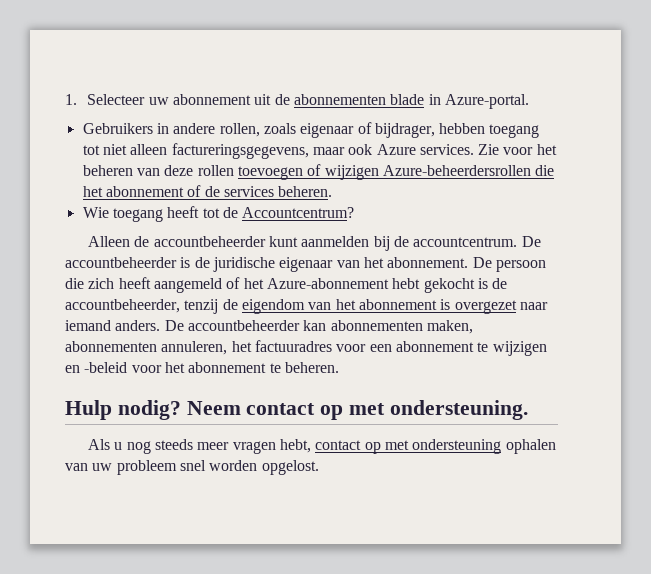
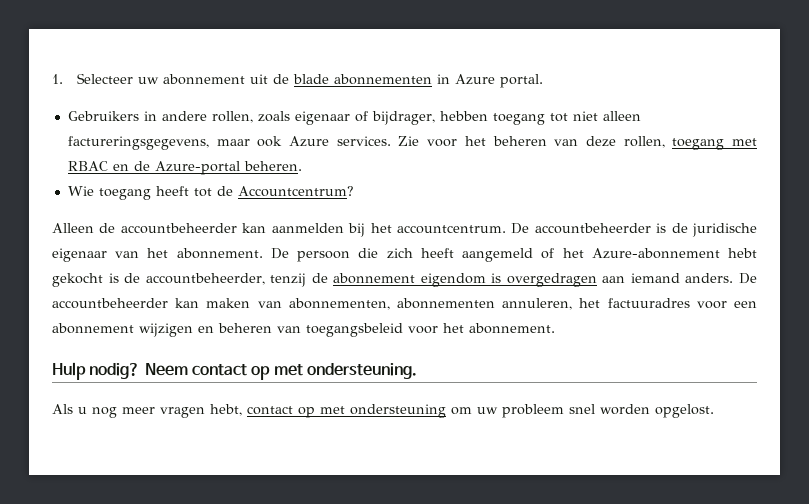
- 1. Selecteer uw abonnement uit de abonnementen blade in Azure-portal.
+ 1. Selecteer uw abonnement uit de blade abonnementen in Azure portal.
- Zie voor het beheren van deze rollen toevoegen of wijzigen Azure-beheerdersrollen die het abonnement of de services beheren.
+ Zie voor het beheren van deze rollen, toegang met RBAC en de Azure-portal beheren.
- Alleen de accountbeheerder kunt aanmelden bij de accountcentrum.
+ Alleen de accountbeheerder kan aanmelden bij het accountcentrum.
- De persoon die zich heeft aangemeld of het Azure-abonnement hebt gekocht is de accountbeheerder, tenzij de eigendom van het abonnement is overgezet naar iemand anders.
+ De persoon die zich heeft aangemeld of het Azure-abonnement hebt gekocht is de accountbeheerder, tenzij de abonnement eigendom is overgedragen aan iemand anders.
- De accountbeheerder kan abonnementen maken, abonnementen annuleren, het factuuradres voor een abonnement te wijzigen en -beleid voor het abonnement te beheren.
+ De accountbeheerder kan maken van abonnementen, abonnementen annuleren, het factuuradres voor een abonnement wijzigen en beheren van toegangsbeleid voor het abonnement.
- Als u nog steeds meer vragen hebt, contact op met ondersteuning ophalen van uw probleem snel worden opgelost.
+ Als u nog meer vragen hebt, contact op met ondersteuning om uw probleem snel worden opgelost.

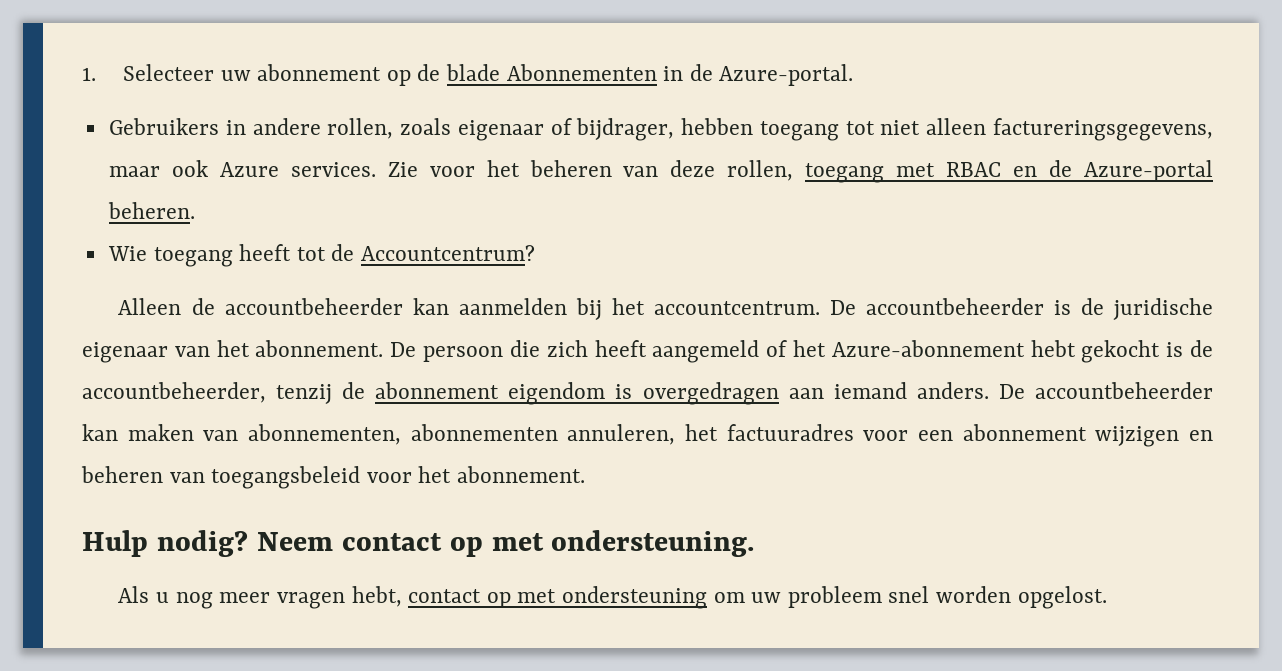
- 1. Selecteer uw abonnement uit de blade abonnementen in Azure portal.
+ 1. Selecteer uw abonnement op de blade Abonnementen in de Azure-portal.

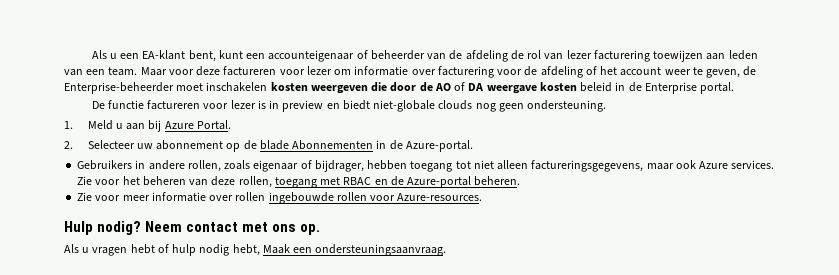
- 1. Selecteer uw abonnement op de blade Abonnementen in de Azure-portal.
+ Als u een EA-klant bent, kunt een accounteigenaar of beheerder van de afdeling de rol van lezer facturering toewijzen aan leden van een team. Maar voor deze factureren voor lezer om informatie over facturering voor de afdeling of het account weer te geven, de Enterprise-beheerder moet inschakelen kosten weergeven die door de AO of DA weergave kosten beleid in de Enterprise portal.
+ De functie factureren voor lezer is in preview en biedt niet-globale clouds nog geen ondersteuning.
+ 1. Meld u aan bij Azure Portal.
+ 2. Selecteer uw abonnement op de blade Abonnementen in de Azure-portal.
- Wie toegang heeft tot de Accountcentrum?
- Alleen de accountbeheerder kan aanmelden bij het accountcentrum. De accountbeheerder is de juridische eigenaar van het abonnement. De persoon die zich heeft aangemeld of het Azure-abonnement hebt gekocht is de accountbeheerder, tenzij de abonnement eigendom is overgedragen aan iemand anders. De accountbeheerder kan maken van abonnementen, abonnementen annuleren, het factuuradres voor een abonnement wijzigen en beheren van toegangsbeleid voor het abonnement.
+ Zie voor meer informatie over rollen ingebouwde rollen voor Azure-resources.
- Neem contact op met ondersteuning.
- Als u nog meer vragen hebt, contact op met ondersteuning om uw probleem snel worden opgelost.
+ Neem contact met ons op.
+ Als u vragen hebt of hulp nodig hebt, Maak een ondersteuningsaanvraag.

